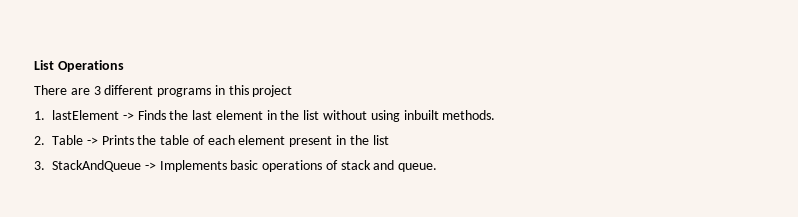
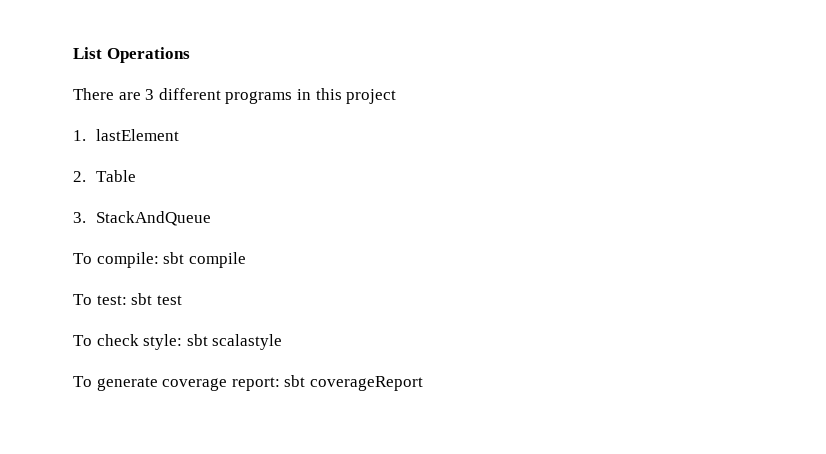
- 1. lastElement -> Finds the last element in the list without using inbuilt methods.
- 2. Table -> Prints the table of each element present in the list
- 3. StackAndQueue -> Implements basic operations of stack and queue.
+ 1. lastElement
+ 2. Table
+ 3. StackAndQueue
+ To compile: sbt compile
+ To test: sbt test
+ To check style: sbt scalastyle
+ To generate coverage report: sbt coverageReport

